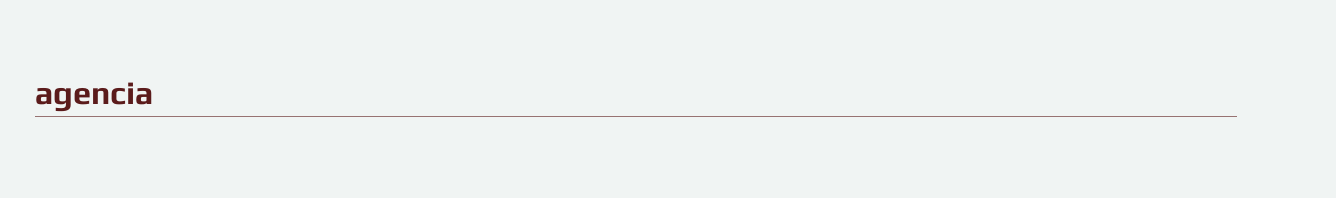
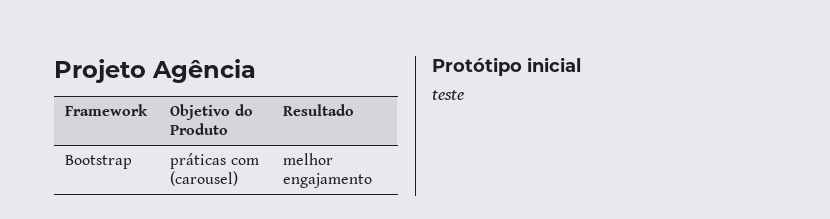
- agencia
+ Projeto Agência
+ Framework | Objetivo do Produto | Resultado
+ Bootstrap | práticas com (carousel) | melhor engajamento
+ Protótipo inicial
+ teste

